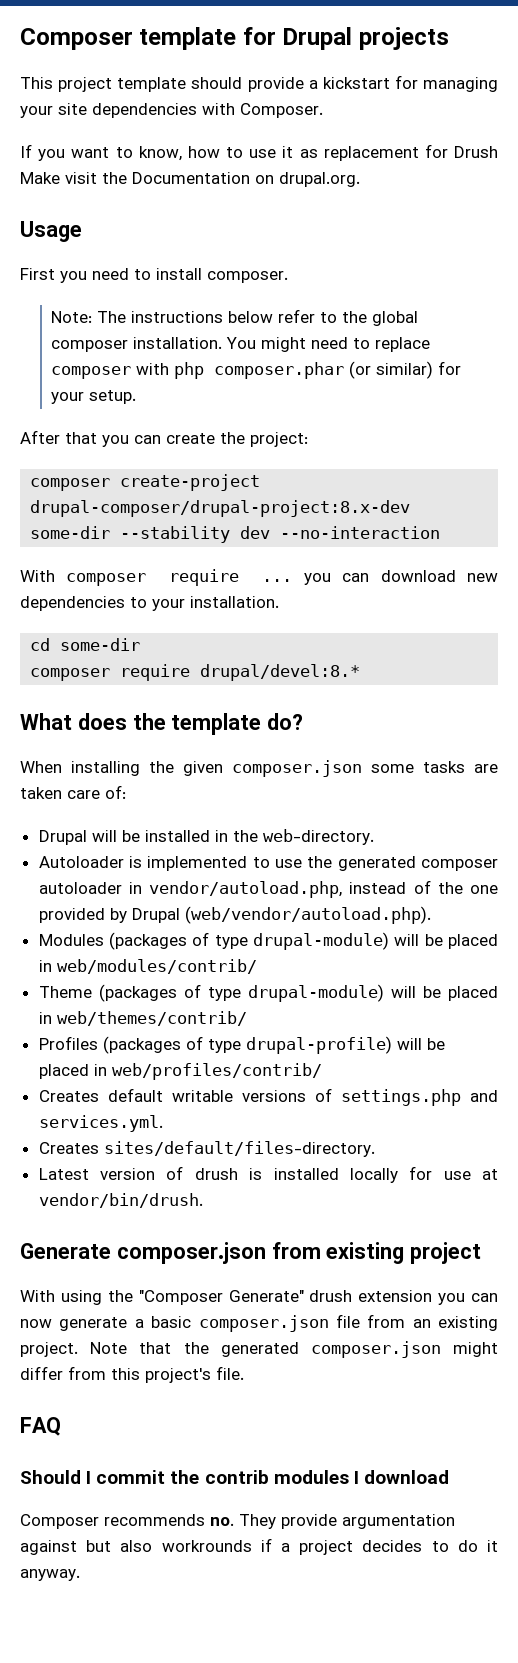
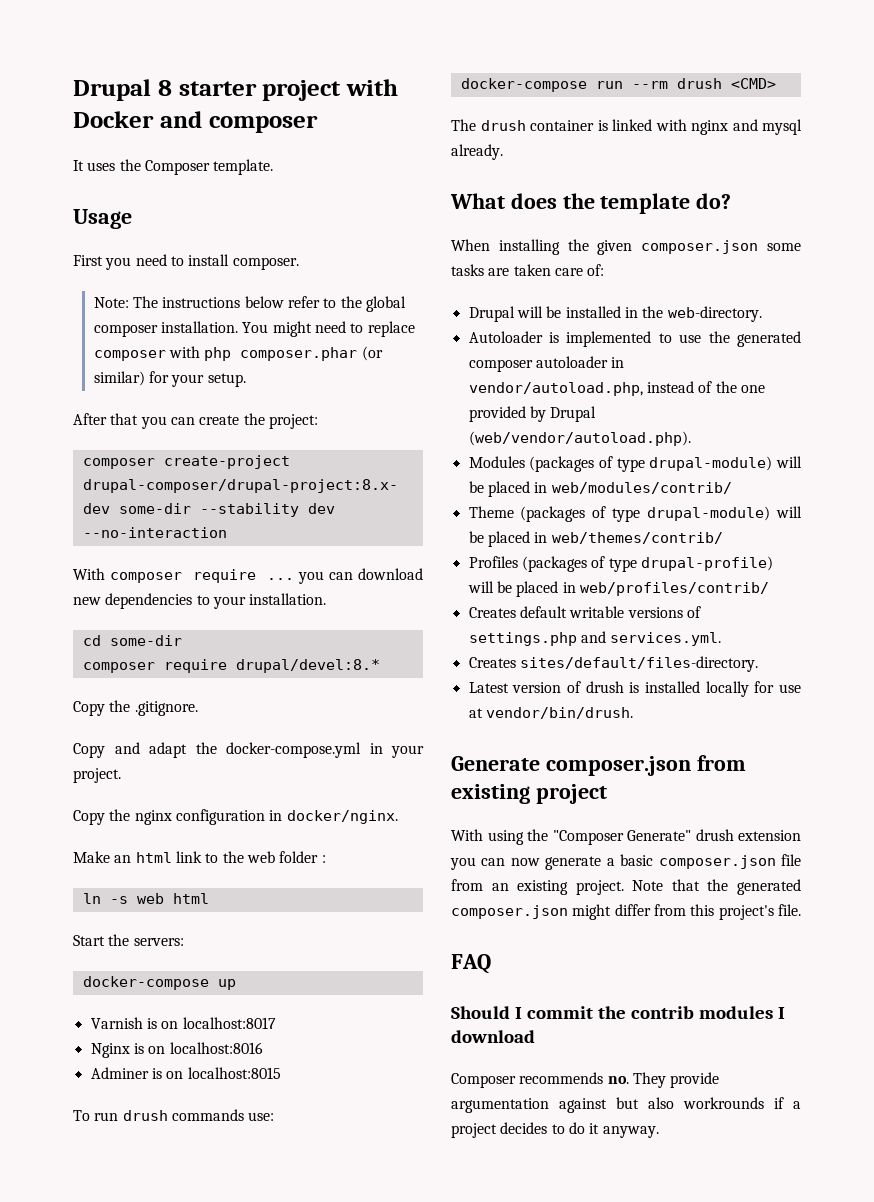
- Composer template for Drupal projects
- This project template should provide a kickstart for managing your site dependencies with Composer.
- If you want to know, how to use it as replacement for Drush Make visit the Documentation on drupal.org.
+ Drupal 8 starter project with Docker and composer
+ It uses the Composer template.
+ Copy the .gitignore.
+ Copy and adapt the docker-compose.yml in your project.
+ Copy the nginx configuration in docker/nginx.
+ Make an html link to the web folder :
+ ln -s web html
+ Start the servers:
+ docker-compose up
+ Varnish is on localhost:8017
+ Nginx is on localhost:8016
+ Adminer is on localhost:8015
+ To run drush commands use:
+ docker-compose run --rm drush <CMD>
+ The drush container is linked with nginx and mysql already.

